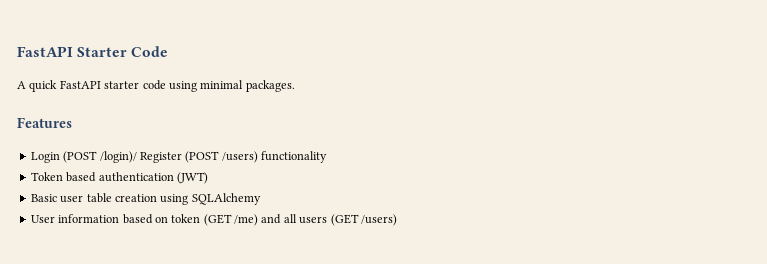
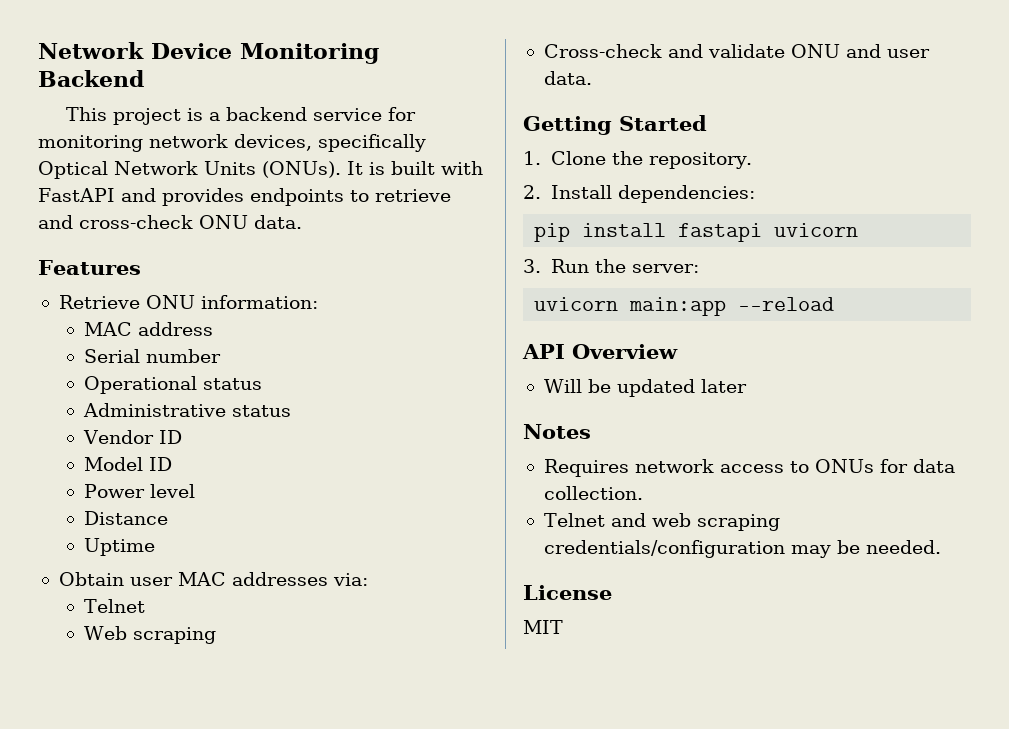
- FastAPI Starter Code
- A quick FastAPI starter code using minimal packages.
+ Network Device Monitoring Backend
+ This project is a backend service for monitoring network devices, specifically Optical Network Units (ONUs). It is built with FastAPI and provides endpoints to retrieve and cross-check ONU data.
  Features
- Login (POST /login)/ Register (POST /users) functionality
- Token based authentication (JWT)
- Basic user table creation using SQLAlchemy
- User information based on token (GET /me) and all users (GET /users)
+ Retrieve ONU information:
+ MAC address
+ Serial number
+ Operational status
+ Administrative status
+ Vendor ID
+ Model ID
+ Power level
+ Distance
+ Uptime
+ Obtain user MAC addresses via:
+ Telnet
+ Web scraping
+ Cross-check and validate ONU and user data.
+ Getting Started
+ 1. Clone the repository.
+ 2. Install dependencies:
+ pip install fastapi uvicorn
+ 3. Run the server:
+ uvicorn main:app --reload
+ API Overview
+ Will be updated later
+ Notes
+ Requires network access to ONUs for data collection.
+ Telnet and web scraping credentials/configuration may be needed.
+ License
+ MIT

